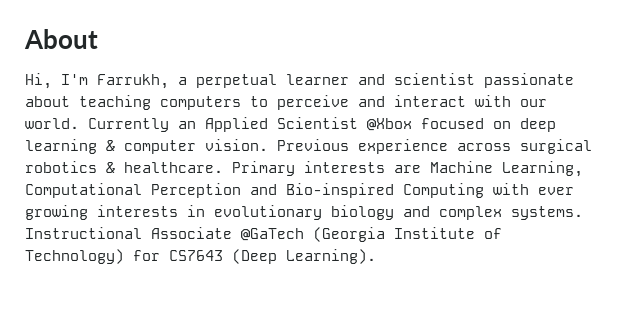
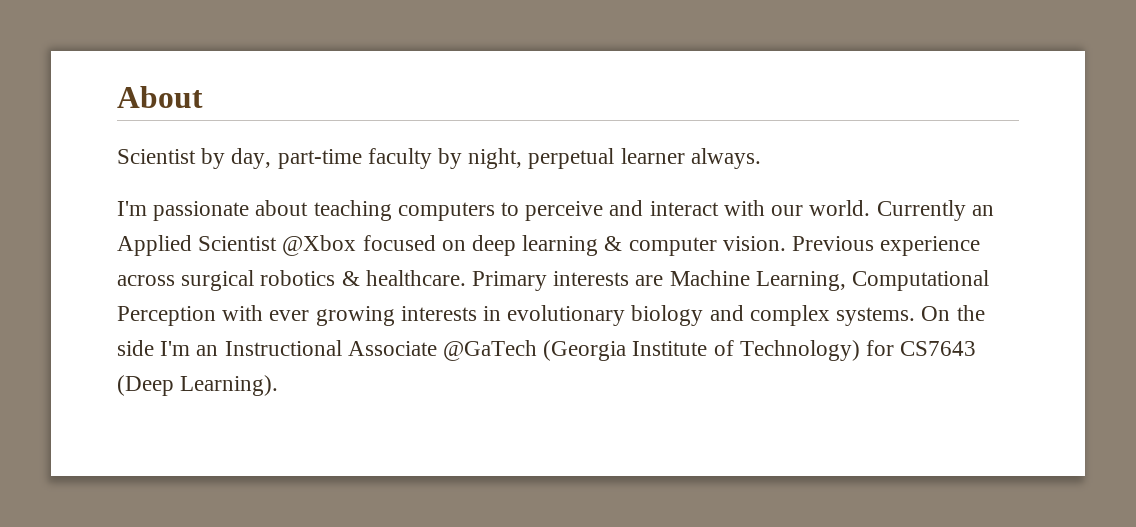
- Hi, I'm Farrukh, a perpetual learner and scientist passionate about teaching computers to perceive and interact with our world.
+ Scientist by day, part-time faculty by night, perpetual learner always.
+ I'm passionate about teaching computers to perceive and interact with our world.
- Primary interests are Machine Learning, Computational Perception and Bio-inspired Computing with ever growing interests in evolutionary biology and complex systems.
+ Primary interests are Machine Learning, Computational Perception with ever growing interests in evolutionary biology and complex systems.
- Instructional Associate @GaTech (Georgia Institute of Technology) for CS7643 (Deep Learning).
+ On the side I'm an Instructional Associate @GaTech (Georgia Institute of Technology) for CS7643 (Deep Learning).

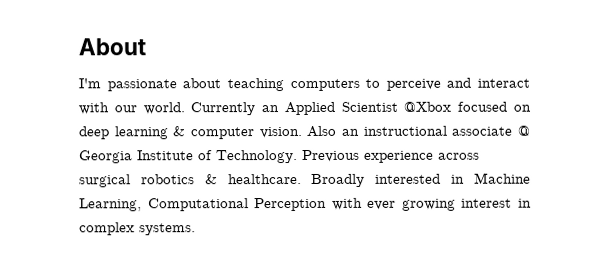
- Scientist by day, part-time faculty by night, perpetual learner always.
+ Also an instructional associate @ Georgia Institute of Technology.
- Primary interests are Machine Learning, Computational Perception with ever growing interests in evolutionary biology and complex systems. On the side I'm an Instructional Associate @GaTech (Georgia Institute of Technology) for CS7643 (Deep Learning).
+ Broadly interested in Machine Learning, Computational Perception with ever growing interest in complex systems.

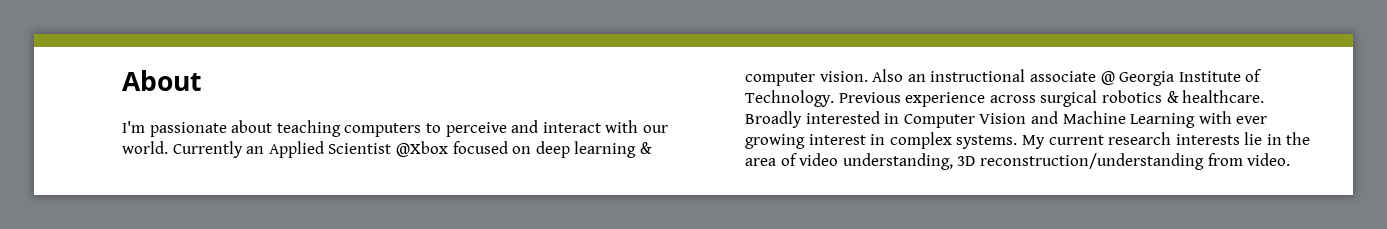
- Broadly interested in Machine Learning, Computational Perception with ever growing interest in complex systems.
+ Broadly interested in Computer Vision and Machine Learning with ever growing interest in complex systems.
+ My current research interests lie in the area of video understanding, 3D reconstruction/understanding from video.

